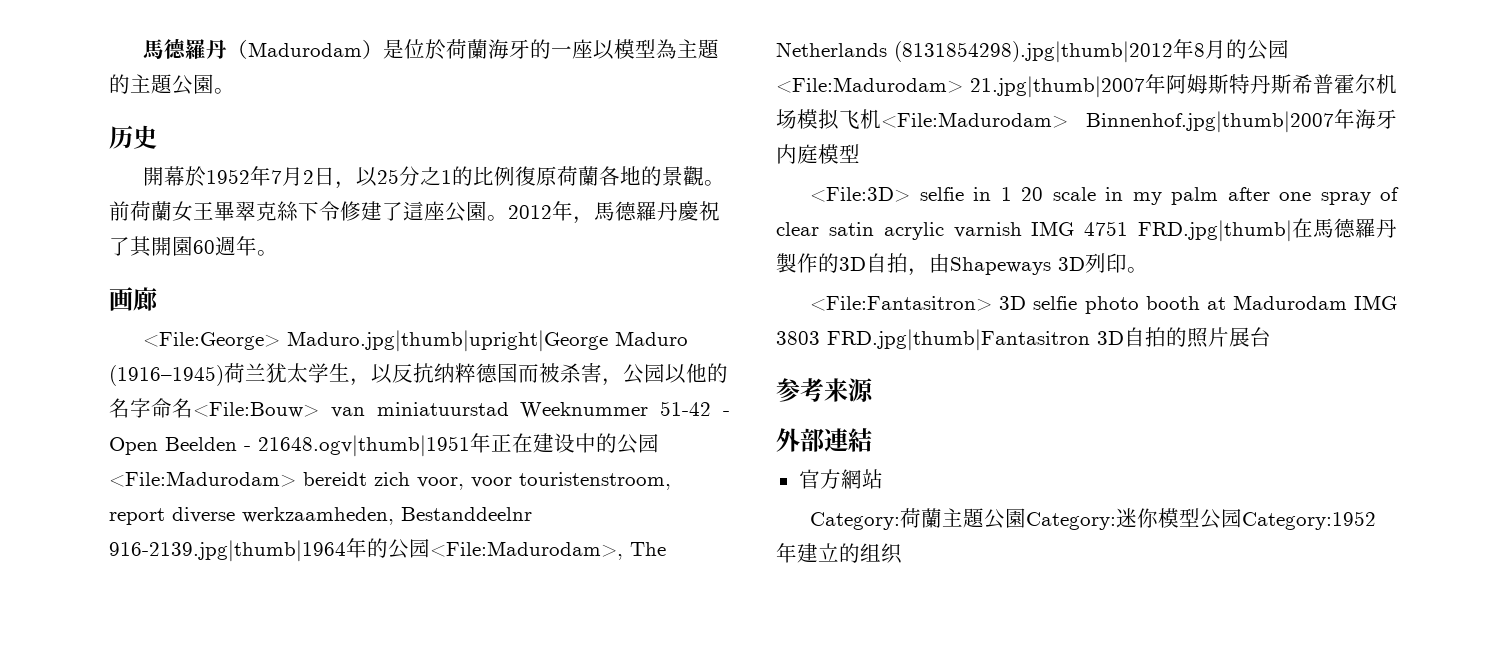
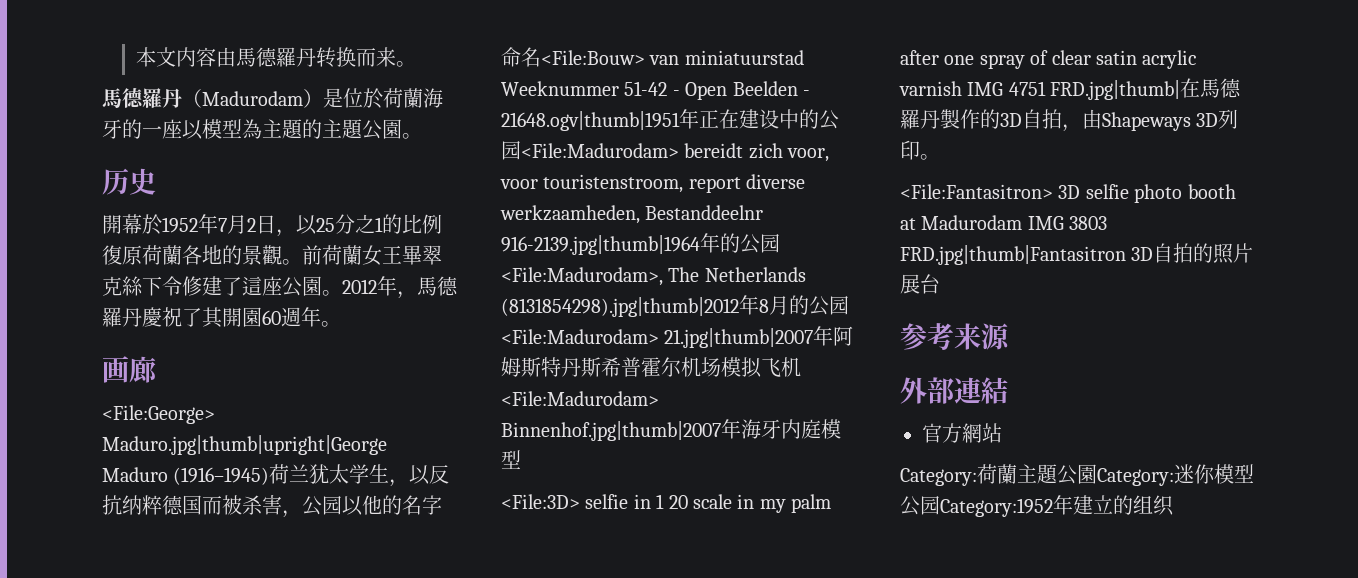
+ 本文内容由馬德羅丹转换而来。

